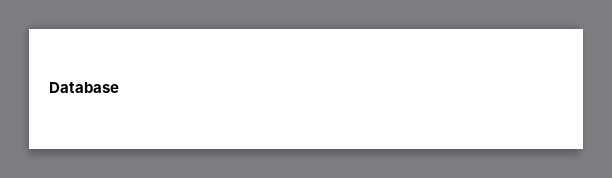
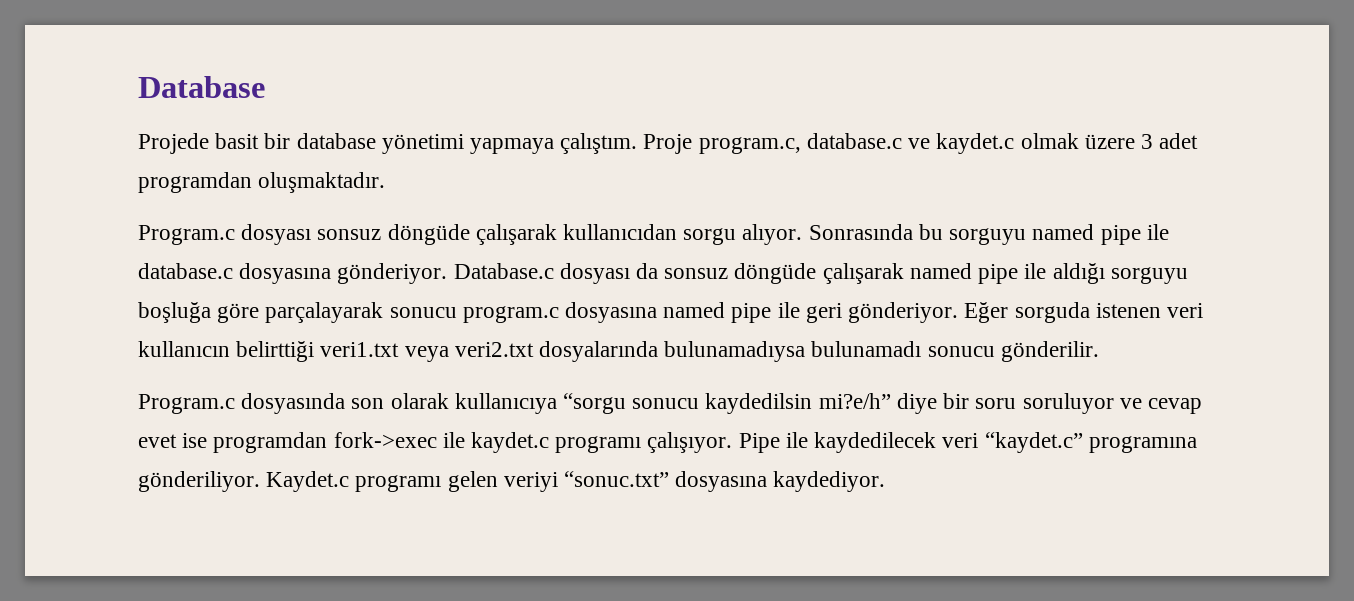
+ Projede basit bir database yönetimi yapmaya çalıştım. Proje program.c, database.c ve kaydet.c olmak üzere 3 adet programdan oluşmaktadır.
+ Program.c dosyası sonsuz döngüde çalışarak kullanıcıdan sorgu alıyor. Sonrasında bu sorguyu named pipe ile database.c dosyasına gönderiyor. Database.c dosyası da sonsuz döngüde çalışarak named pipe ile aldığı sorguyu boşluğa göre parçalayarak sonucu program.c dosyasına named pipe ile geri gönderiyor. Eğer sorguda istenen veri kullanıcın belirttiği veri1.txt veya veri2.txt dosyalarında bulunamadıysa bulunamadı sonucu gönderilir.
+ Program.c dosyasında son olarak kullanıcıya “sorgu sonucu kaydedilsin mi?e/h” diye bir soru soruluyor ve cevap evet ise programdan fork->exec ile kaydet.c programı çalışıyor. Pipe ile kaydedilecek veri “kaydet.c” programına gönderiliyor. Kaydet.c programı gelen veriyi “sonuc.txt” dosyasına kaydediyor.

